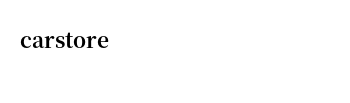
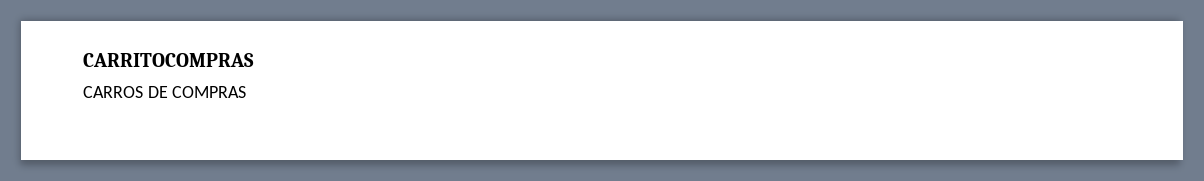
- carstore
+ CARRITOCOMPRAS
+ CARROS DE COMPRAS

